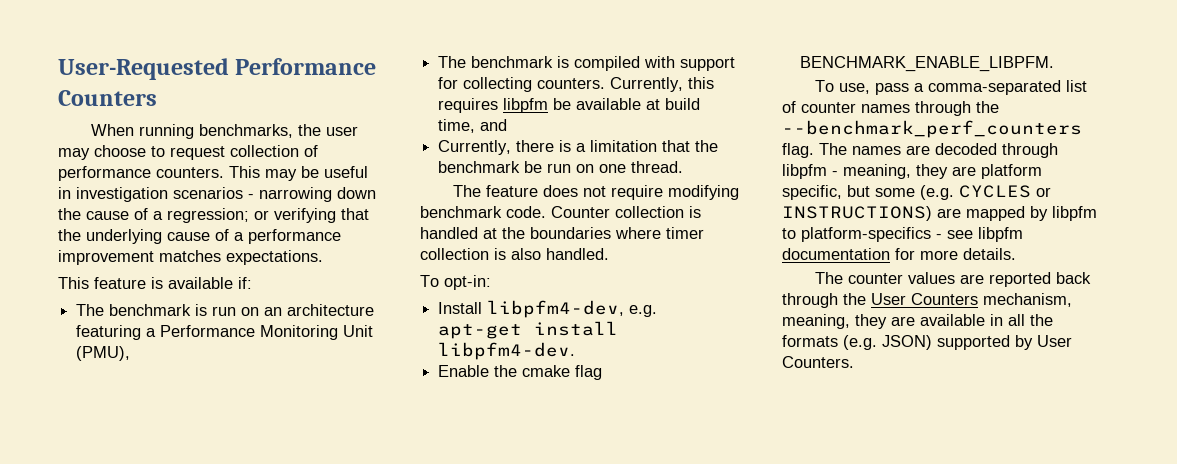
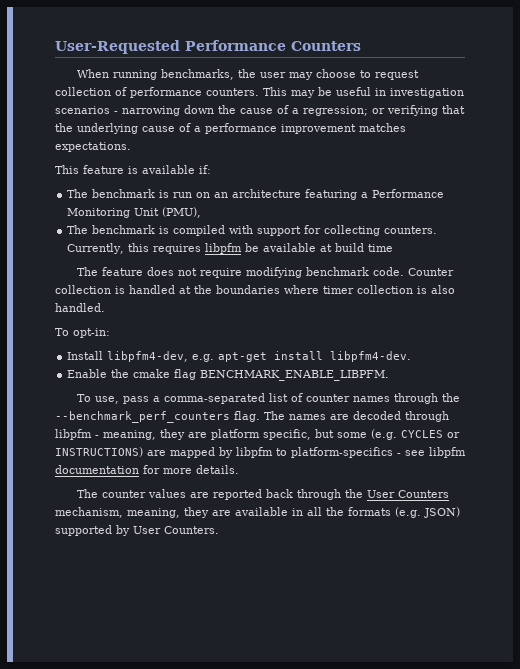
- Currently, this requires libpfm be available at build time, and
- Currently, there is a limitation that the benchmark be run on one thread.
+ Currently, this requires libpfm be available at build time

